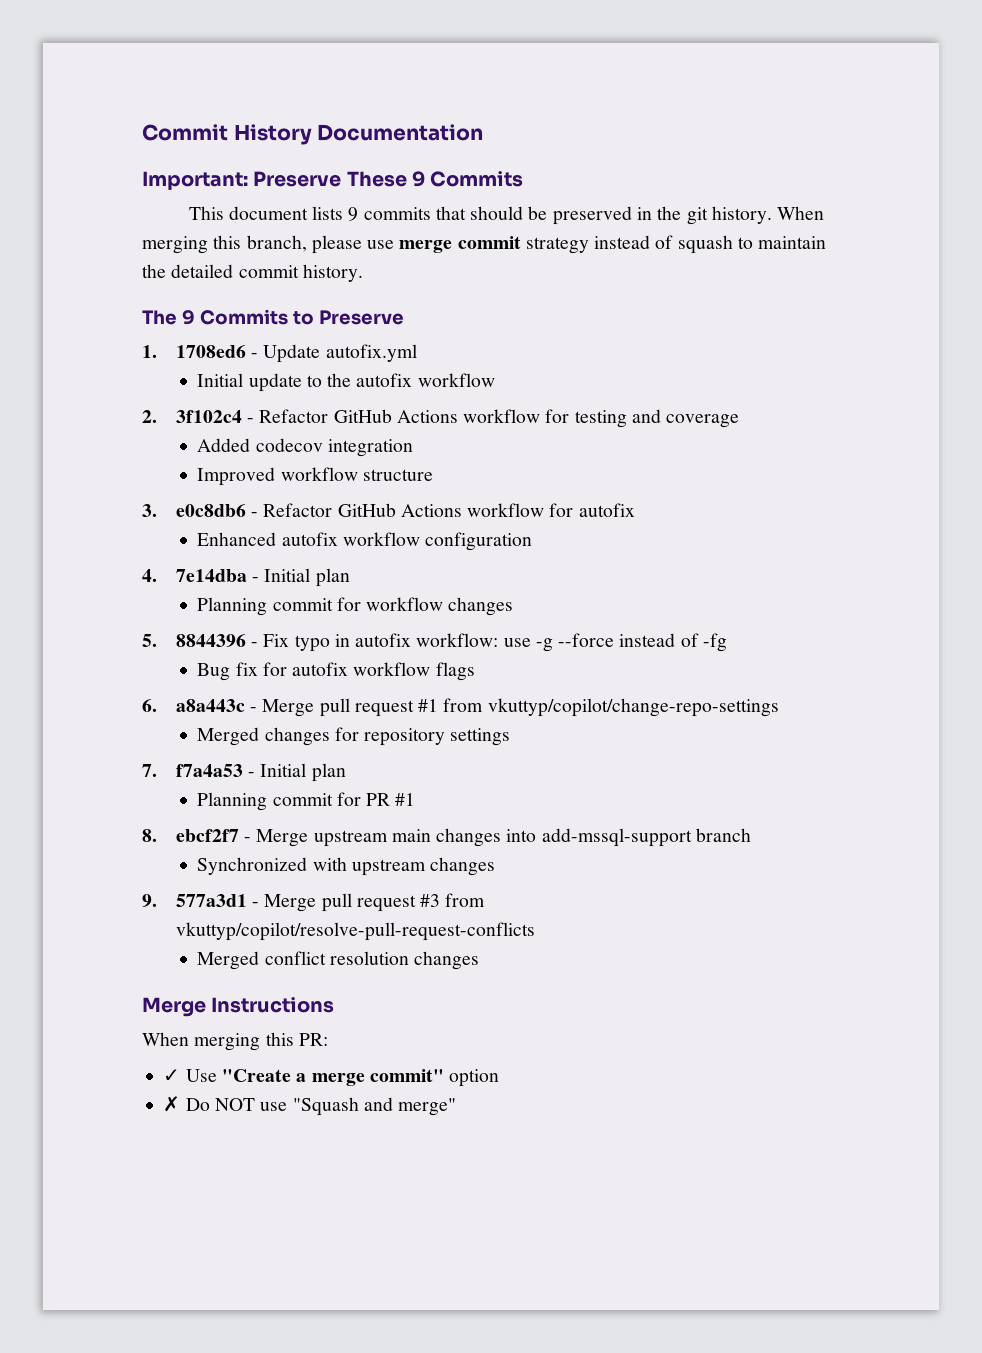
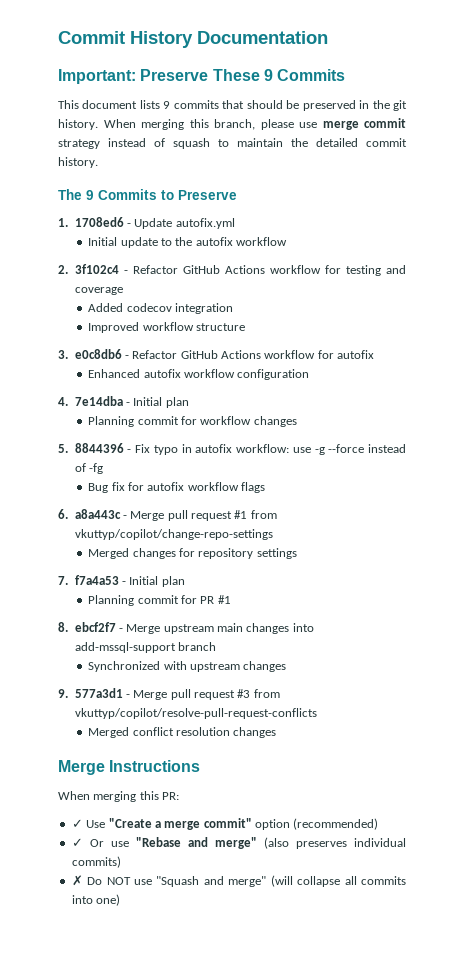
- ✓ Use "Create a merge commit" option
+ ✓ Use "Create a merge commit" option (recommended)
+ ✓ Or use "Rebase and merge" (also preserves individual commits)
- ✗ Do NOT use "Squash and merge"
+ ✗ Do NOT use "Squash and merge" (will collapse all commits into one)

